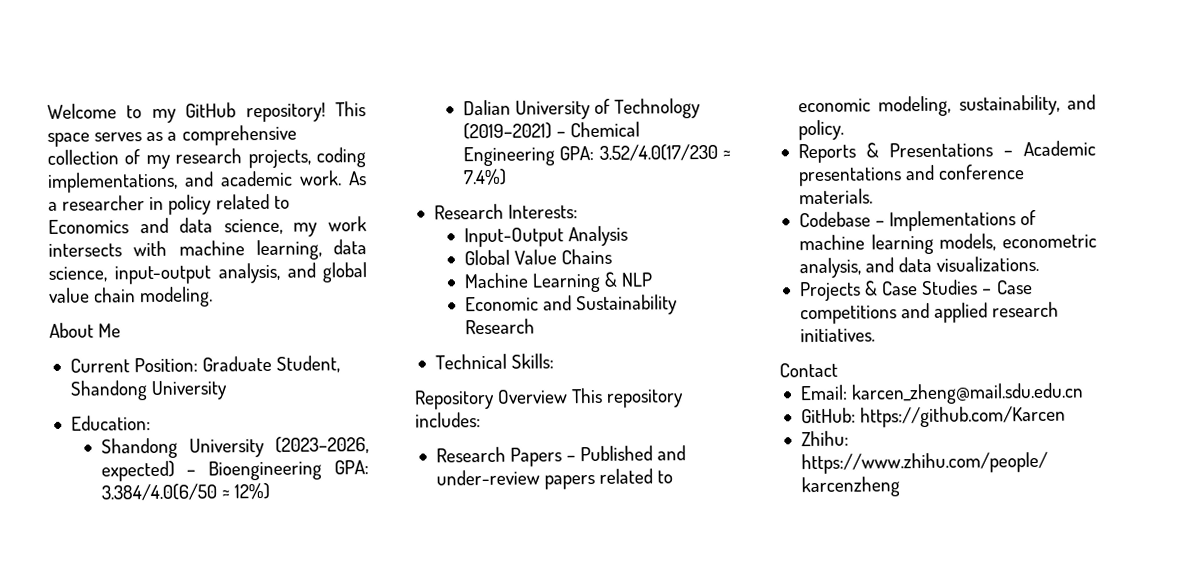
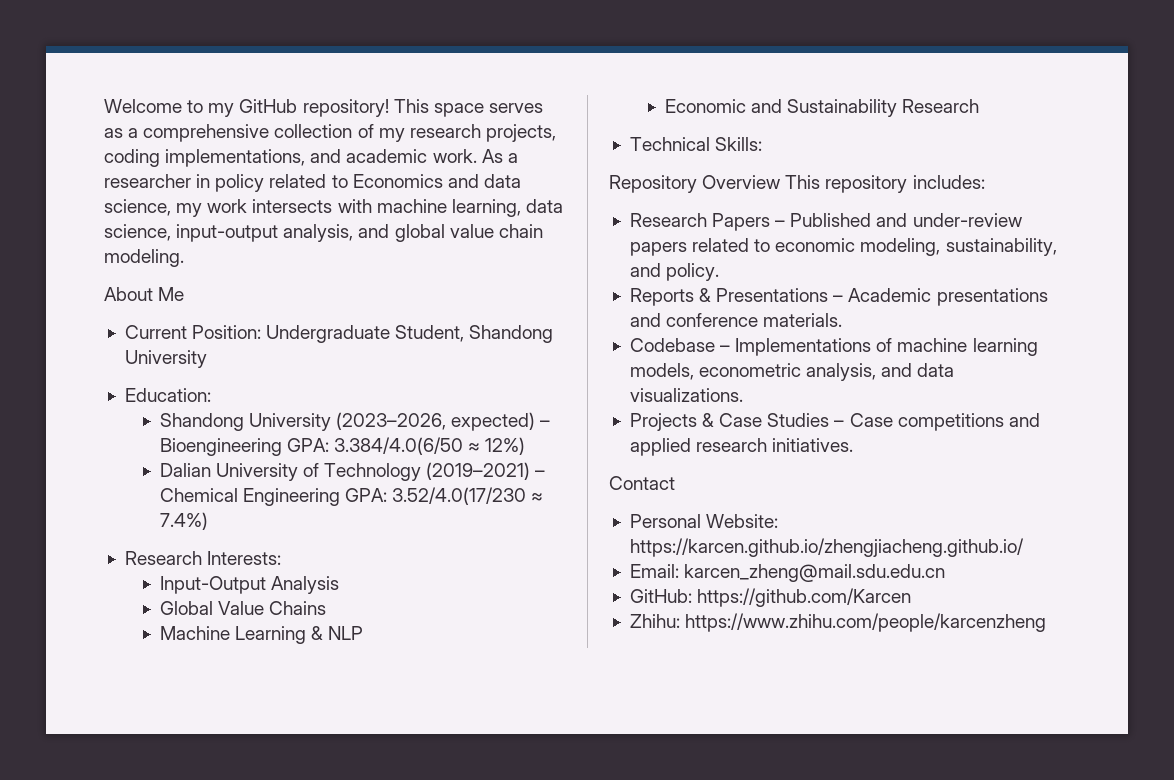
- Current Position: Graduate Student, Shandong University
+ Current Position: Undergraduate Student, Shandong University
+ Personal Website: https://karcen.github.io/zhengjiacheng.github.io/

